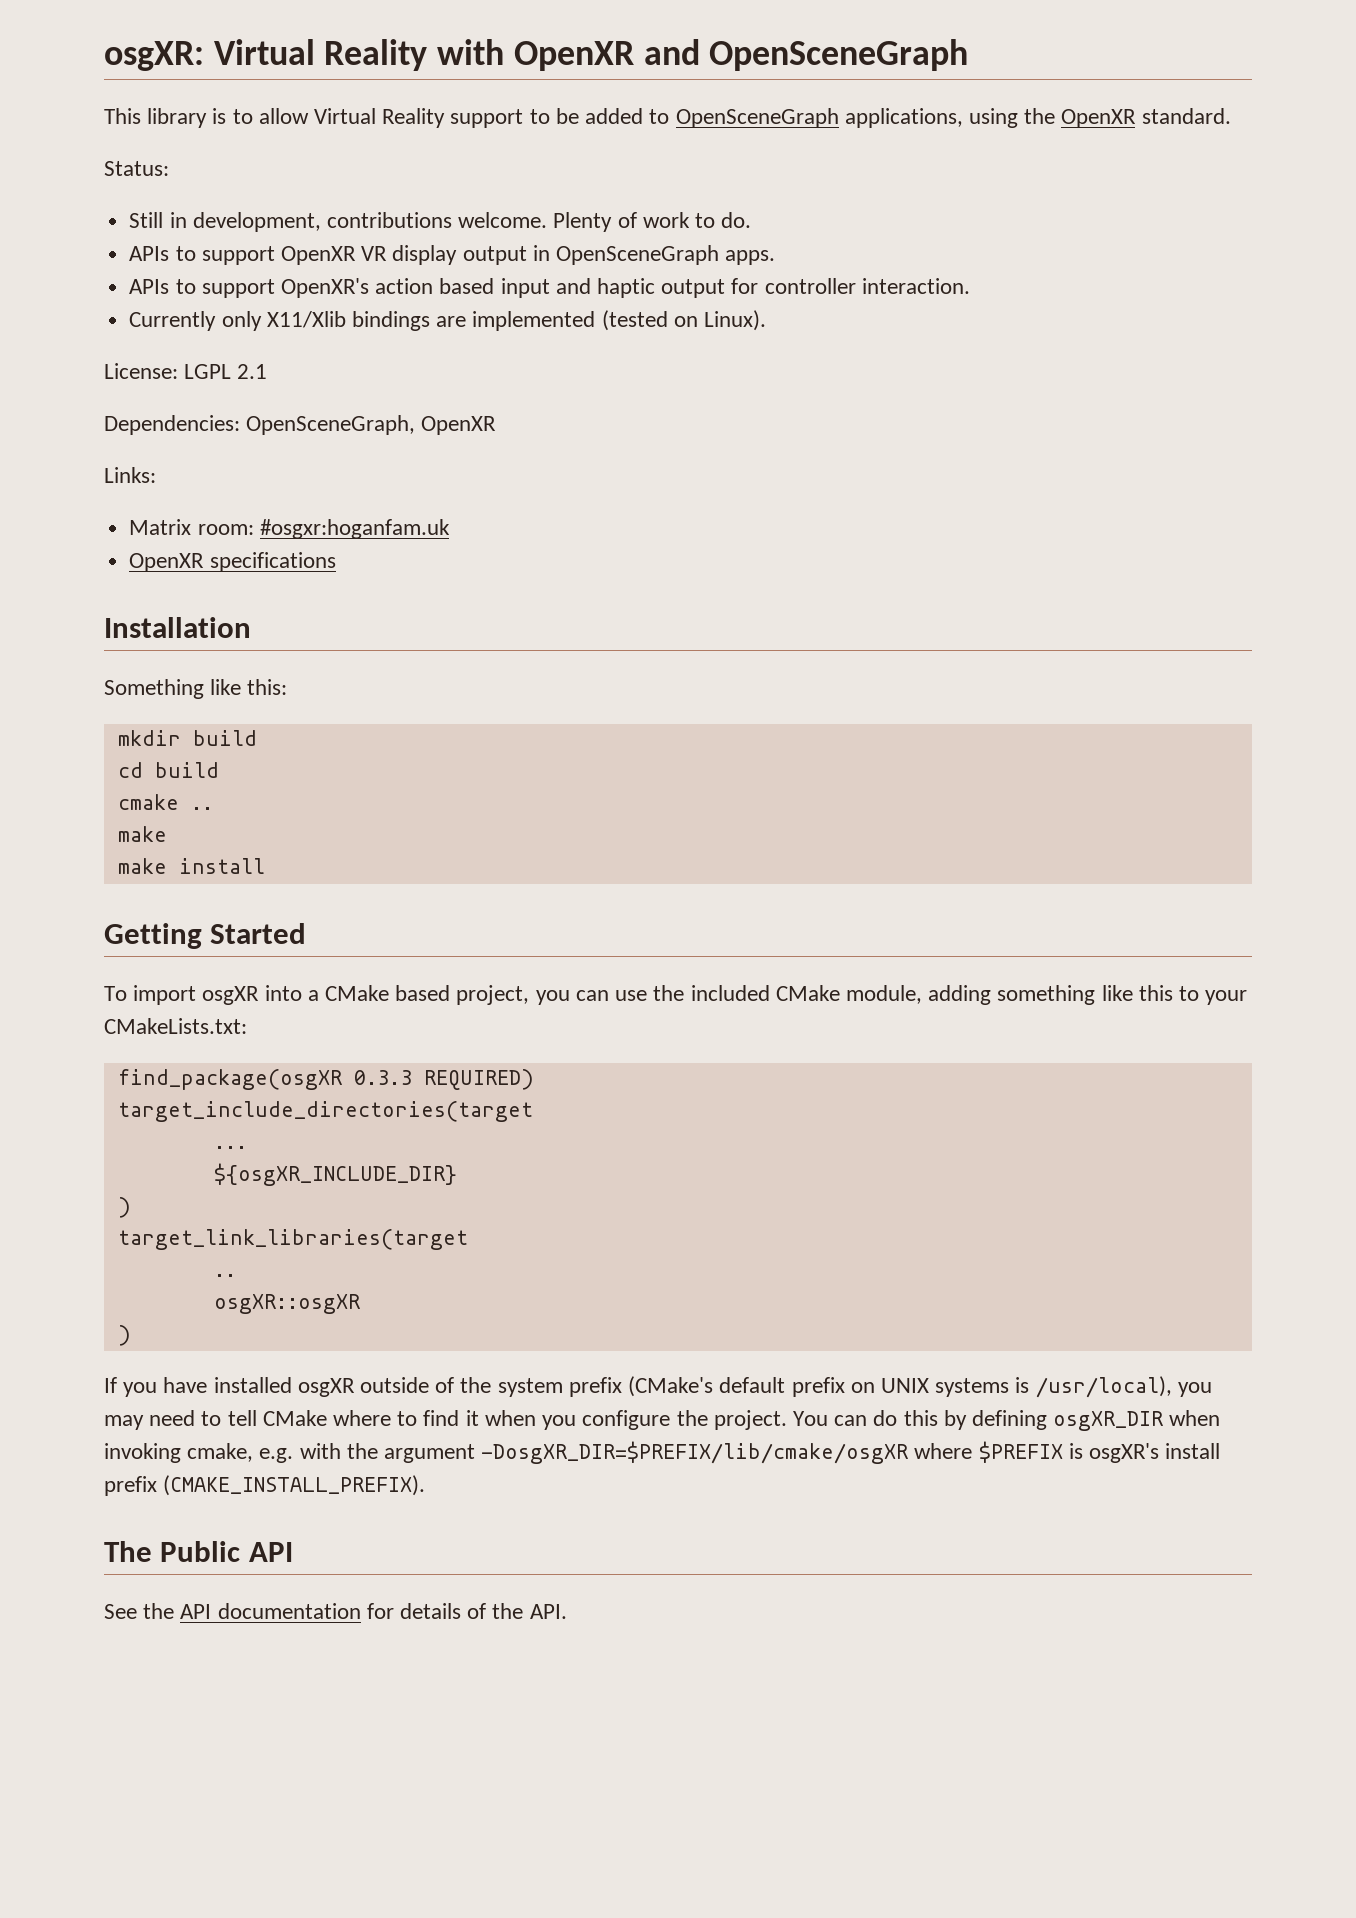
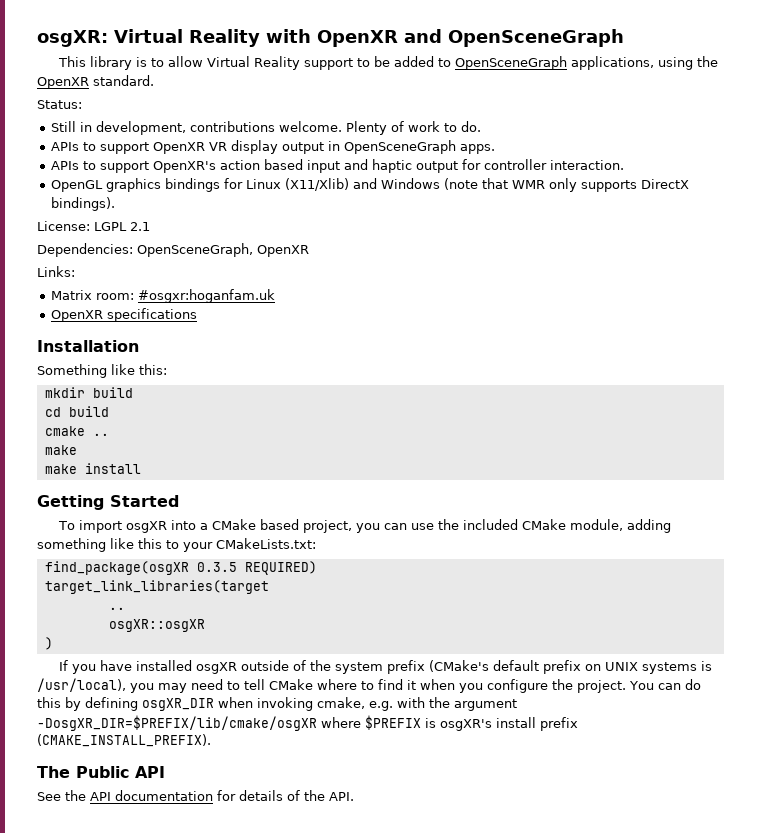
- Currently only X11/Xlib bindings are implemented (tested on Linux).
+ OpenGL graphics bindings for Linux (X11/Xlib) and Windows (note that WMR only supports DirectX bindings).
- find_package(osgXR 0.3.3 REQUIRED)
+ find_package(osgXR 0.3.5 REQUIRED)
- target_include_directories(target
- ...
- ${osgXR_INCLUDE_DIR}
- )

